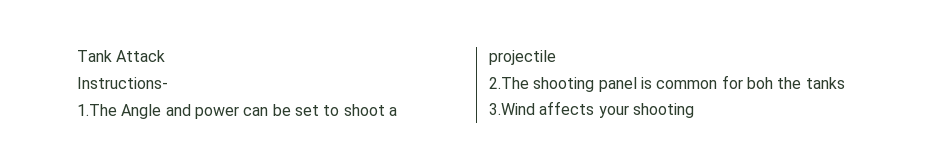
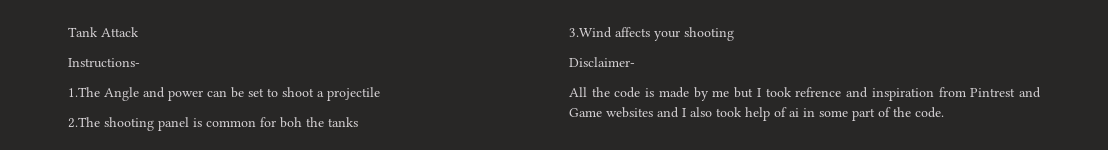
+ Disclaimer-
+ All the code is made by me but I took refrence and inspiration from Pintrest and Game websites and I also took help of ai in some part of the code.

